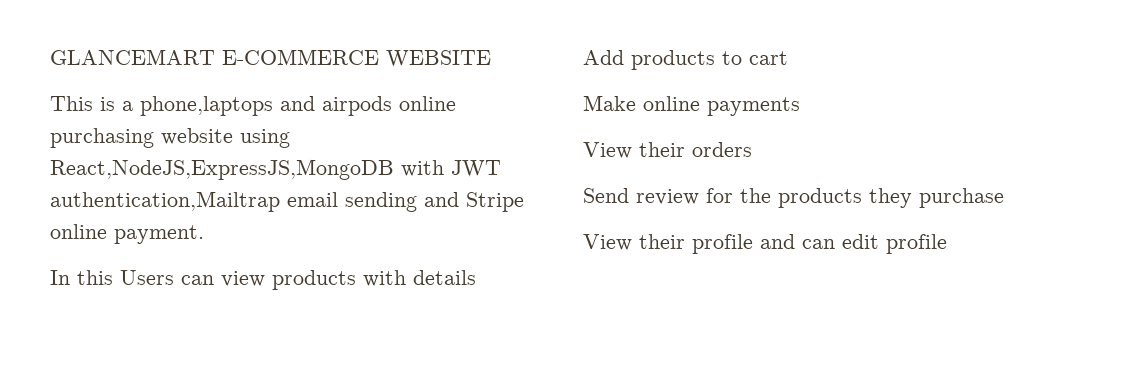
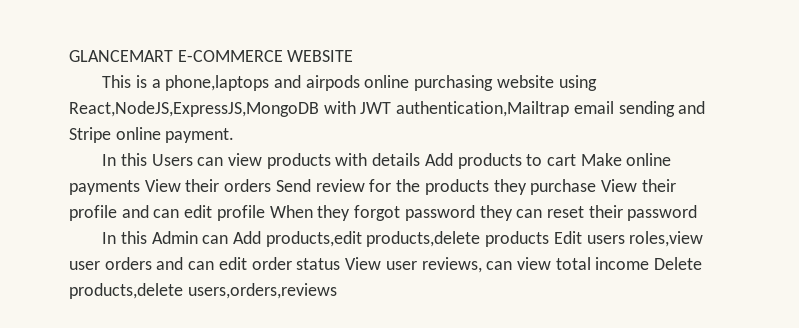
- In this Users can view products with details
- Add products to cart
- Make online payments
- View their orders
- Send review for the products they purchase
- View their profile and can edit profile
+ In this Users can view products with details Add products to cart Make online payments View their orders Send review for the products they purchase View their profile and can edit profile When they forgot password they can reset their password
+ In this Admin can Add products,edit products,delete products Edit users roles,view user orders and can edit order status View user reviews, can view total income Delete products,delete users,orders,reviews

